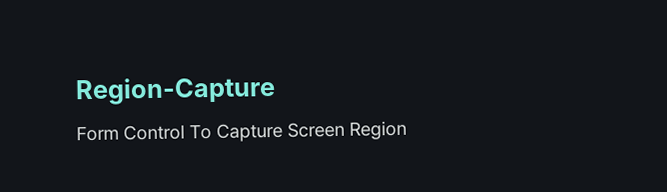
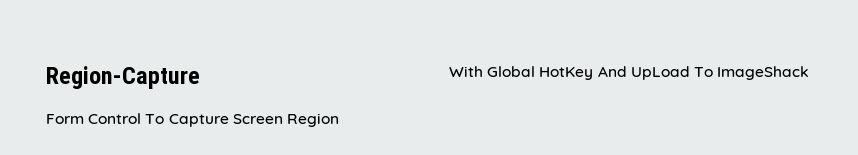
+ With Global HotKey And UpLoad To ImageShack

